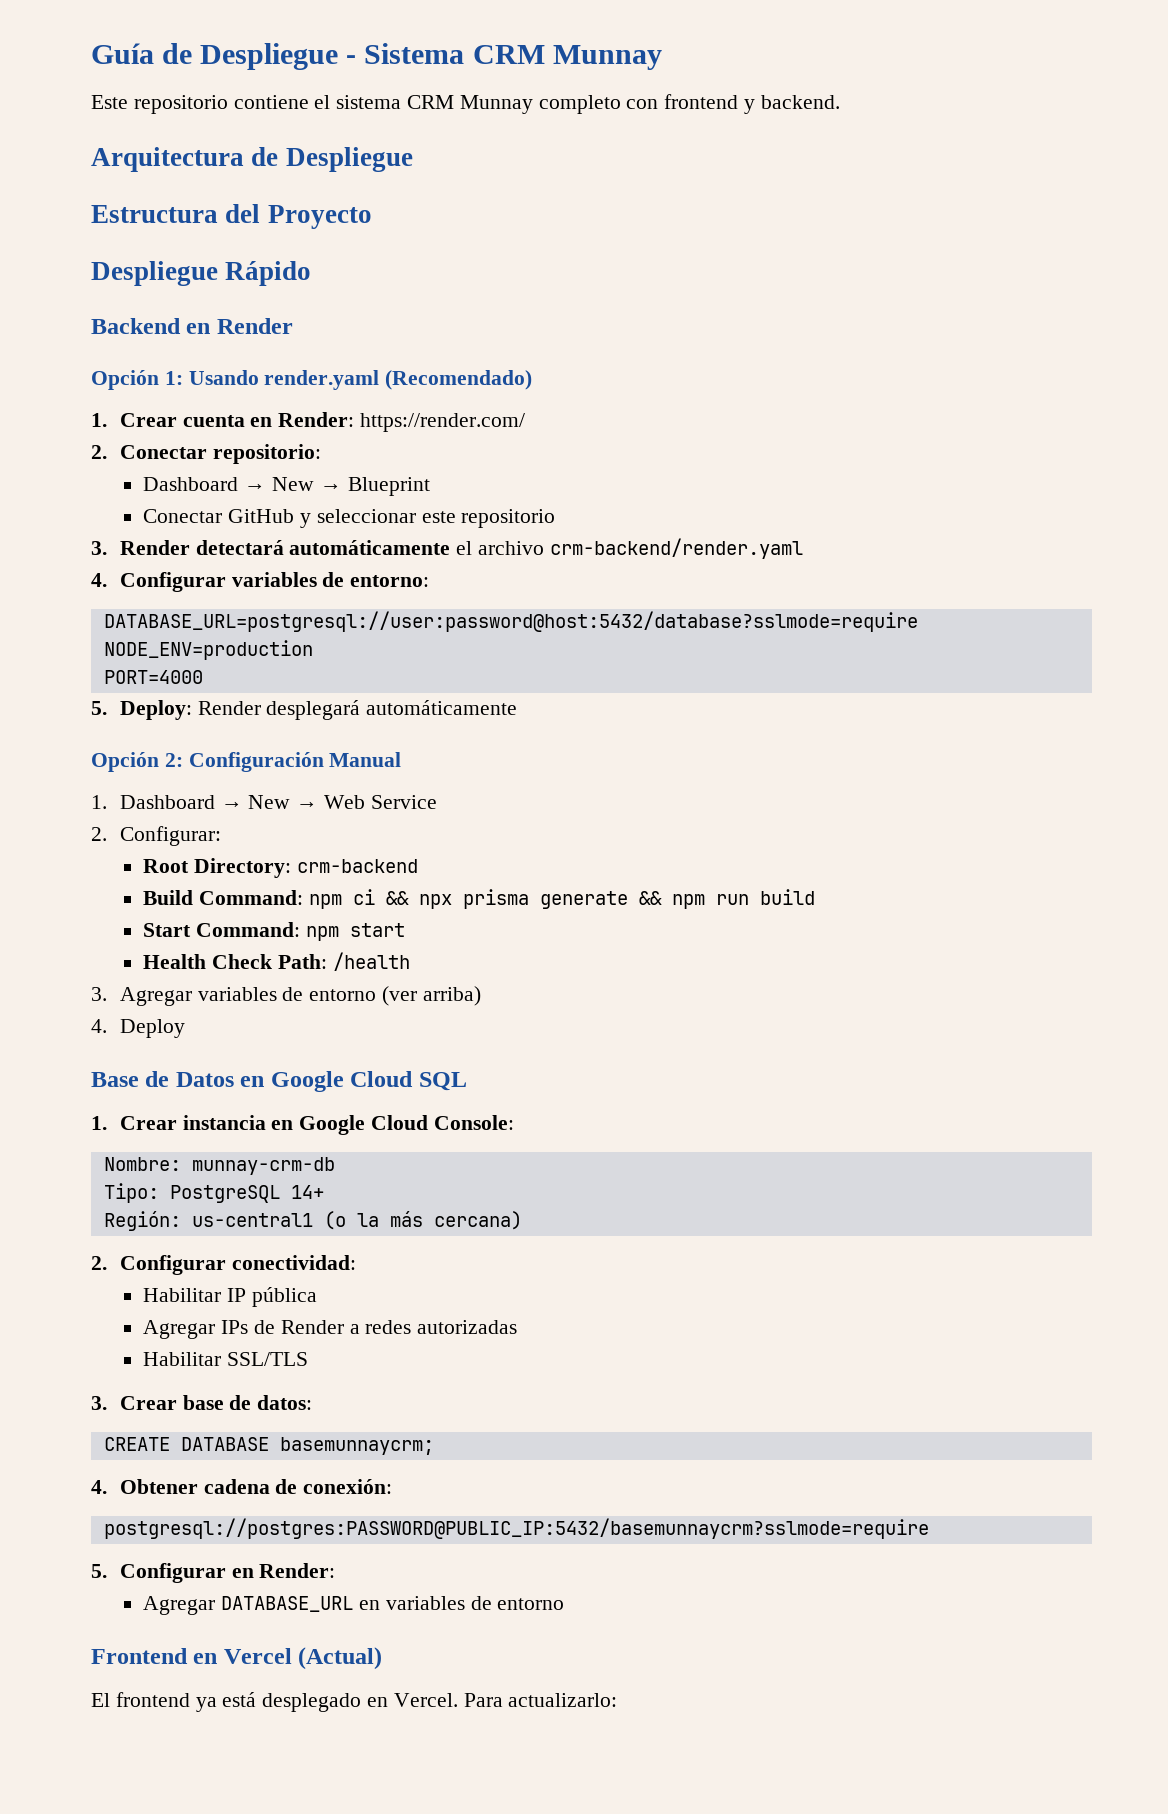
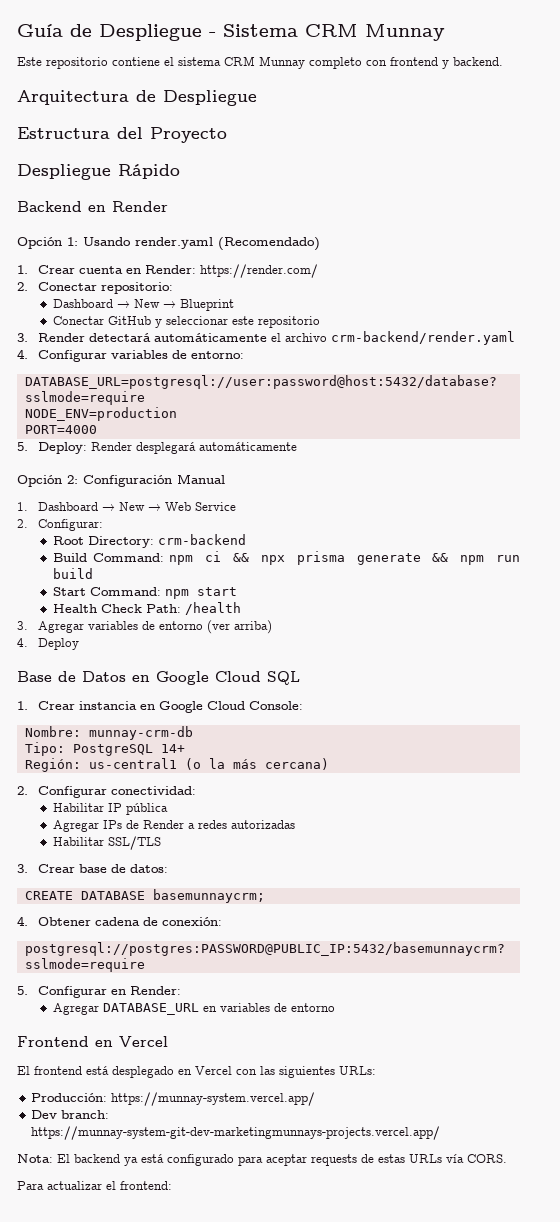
- Frontend en Vercel (Actual)
+ Frontend en Vercel
- El frontend ya está desplegado en Vercel. Para actualizarlo:
+ El frontend está desplegado en Vercel con las siguientes URLs:
+ Producción: https://munnay-system.vercel.app/
+ Dev branch: https://munnay-system-git-dev-marketingmunnays-projects.vercel.app/
+ Nota: El backend ya está configurado para aceptar requests de estas URLs vía CORS.
+ Para actualizar el frontend:

